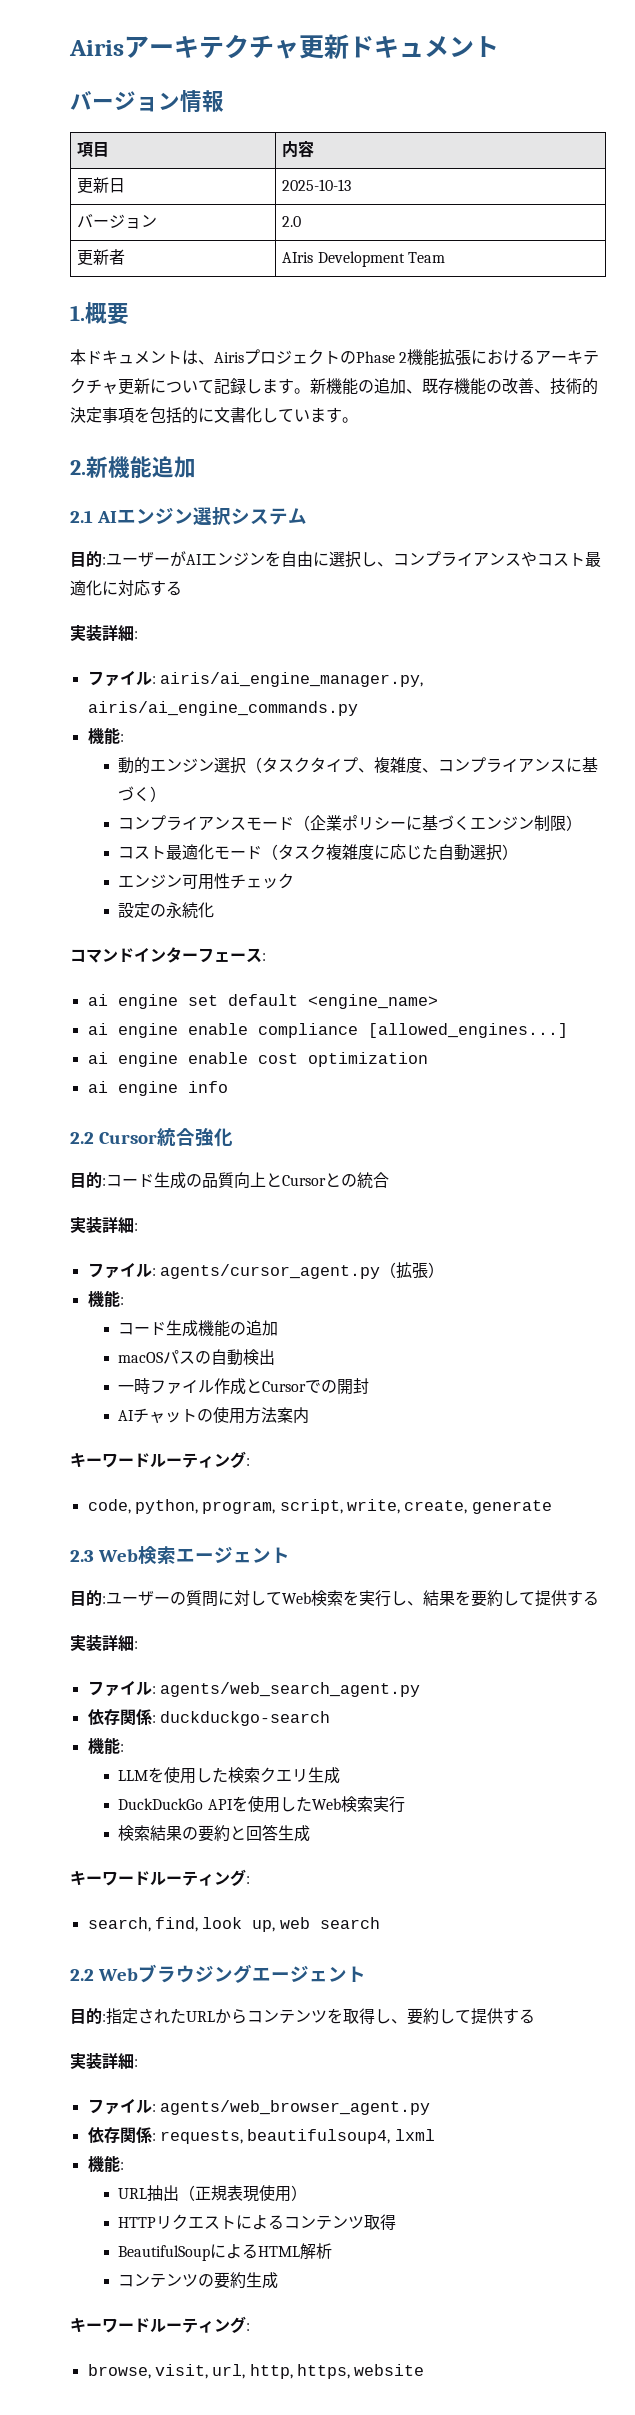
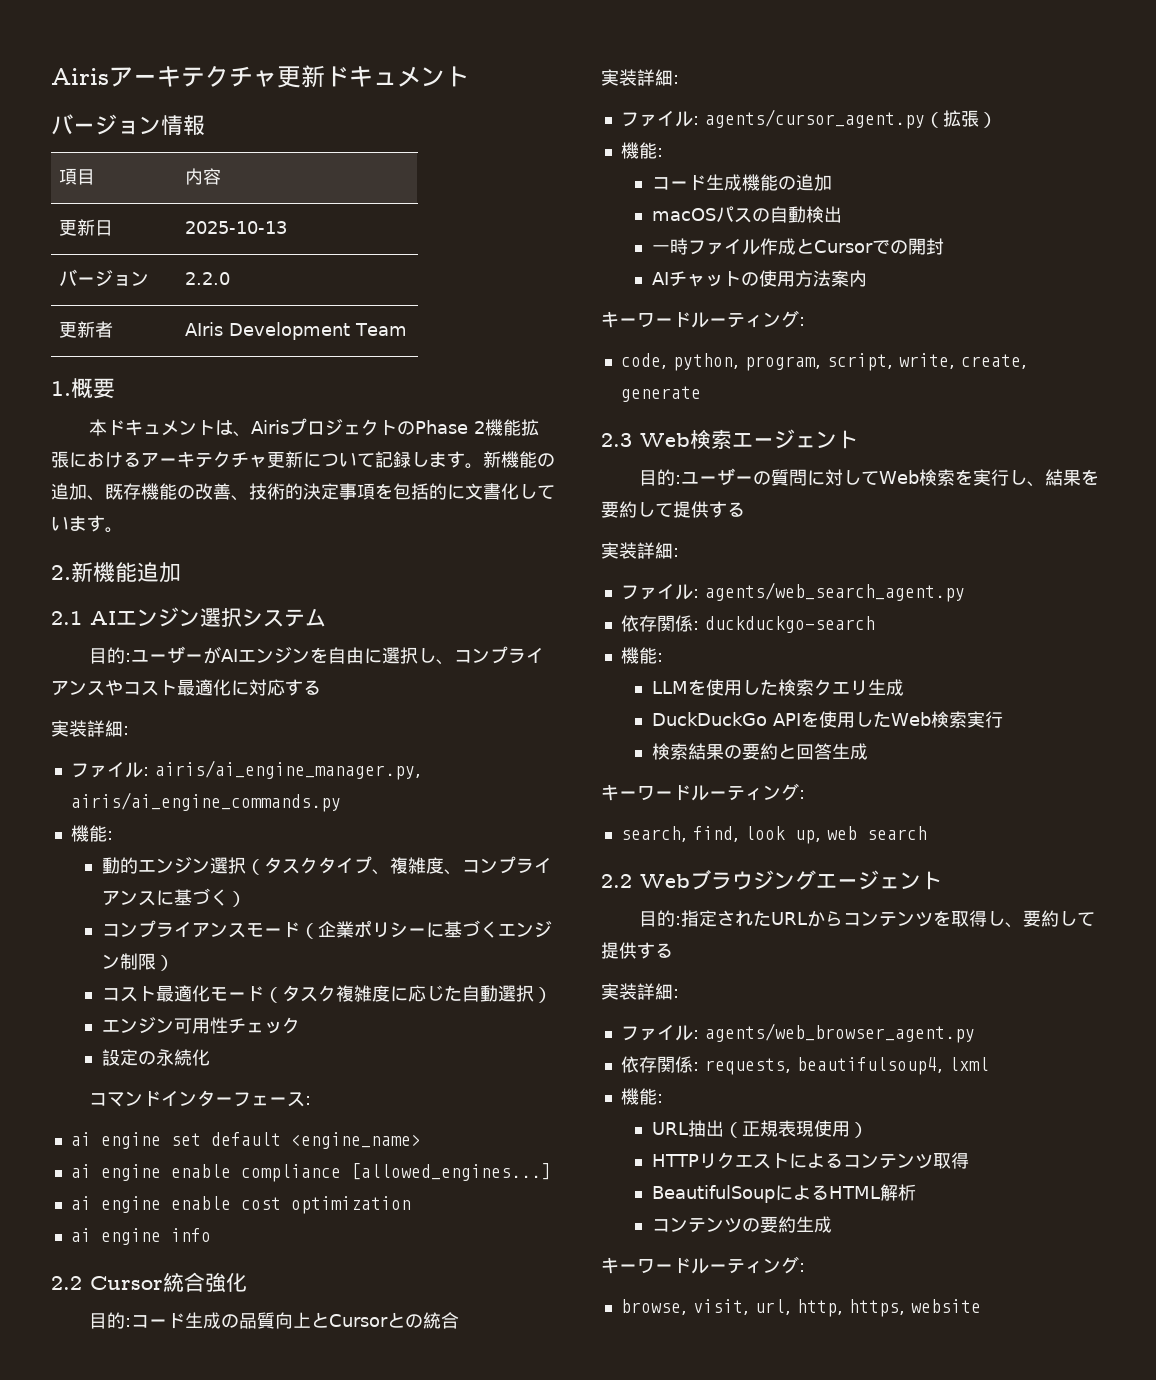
- バージョン | 2.0
+ バージョン | 2.2.0

